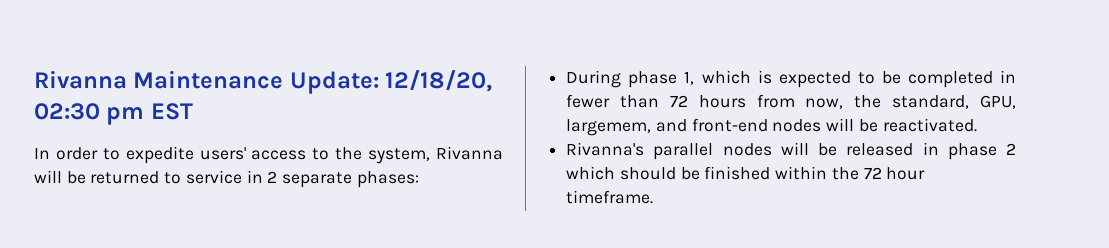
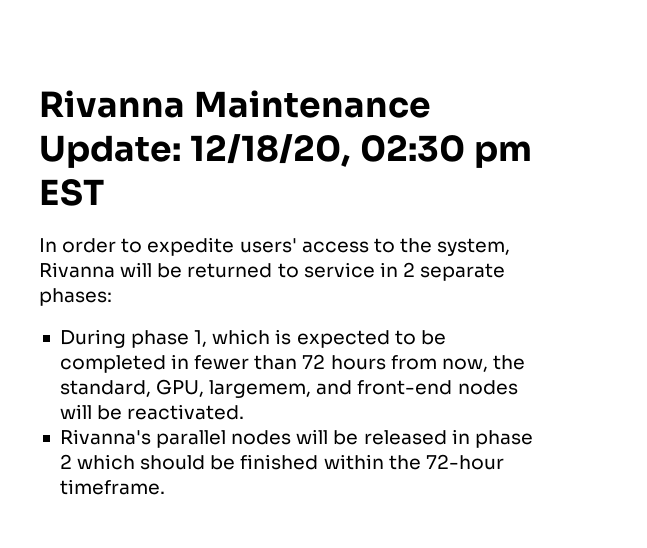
- Rivanna's parallel nodes will be released in phase 2 which should be finished within the 72 hour timeframe.
+ Rivanna's parallel nodes will be released in phase 2 which should be finished within the 72-hour timeframe.

